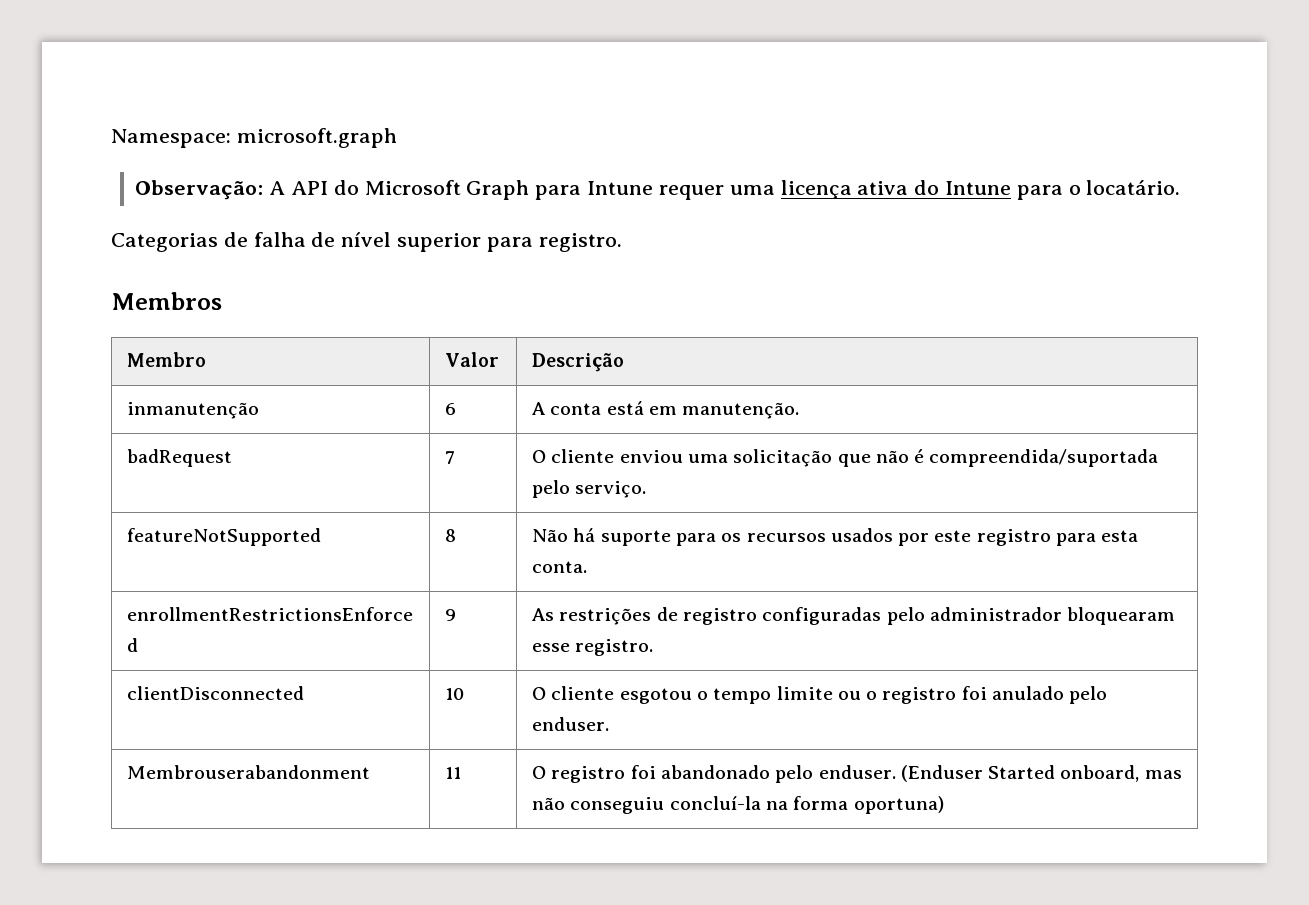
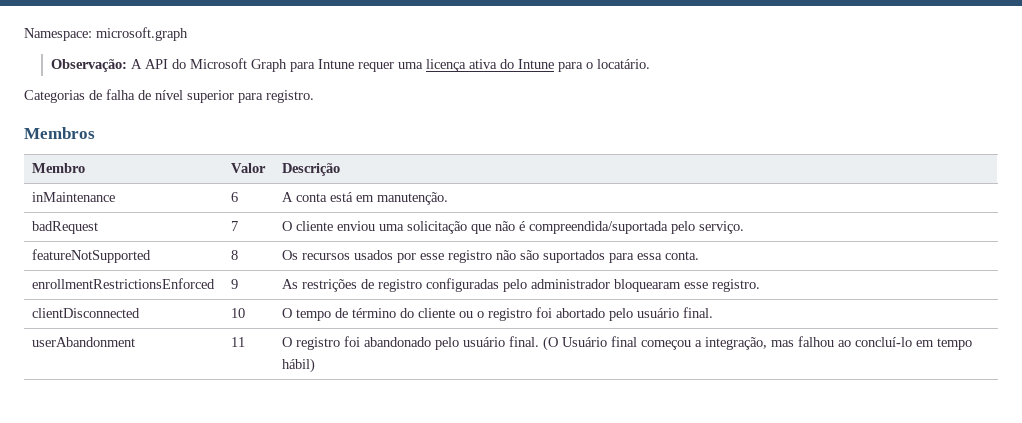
- inmanutenção | 6 | A conta está em manutenção.
+ inMaintenance | 6 | A conta está em manutenção.
- featureNotSupported | 8 | Não há suporte para os recursos usados por este registro para esta conta.
+ featureNotSupported | 8 | Os recursos usados por esse registro não são suportados para essa conta.
- clientDisconnected | 10 | O cliente esgotou o tempo limite ou o registro foi anulado pelo enduser.
- Membrouserabandonment | 11 | O registro foi abandonado pelo enduser. (Enduser Started onboard, mas não conseguiu concluí-la na forma oportuna)
+ clientDisconnected | 10 | O tempo de término do cliente ou o registro foi abortado pelo usuário final.
+ userAbandonment | 11 | O registro foi abandonado pelo usuário final. (O Usuário final começou a integração, mas falhou ao concluí-lo em tempo hábil)

